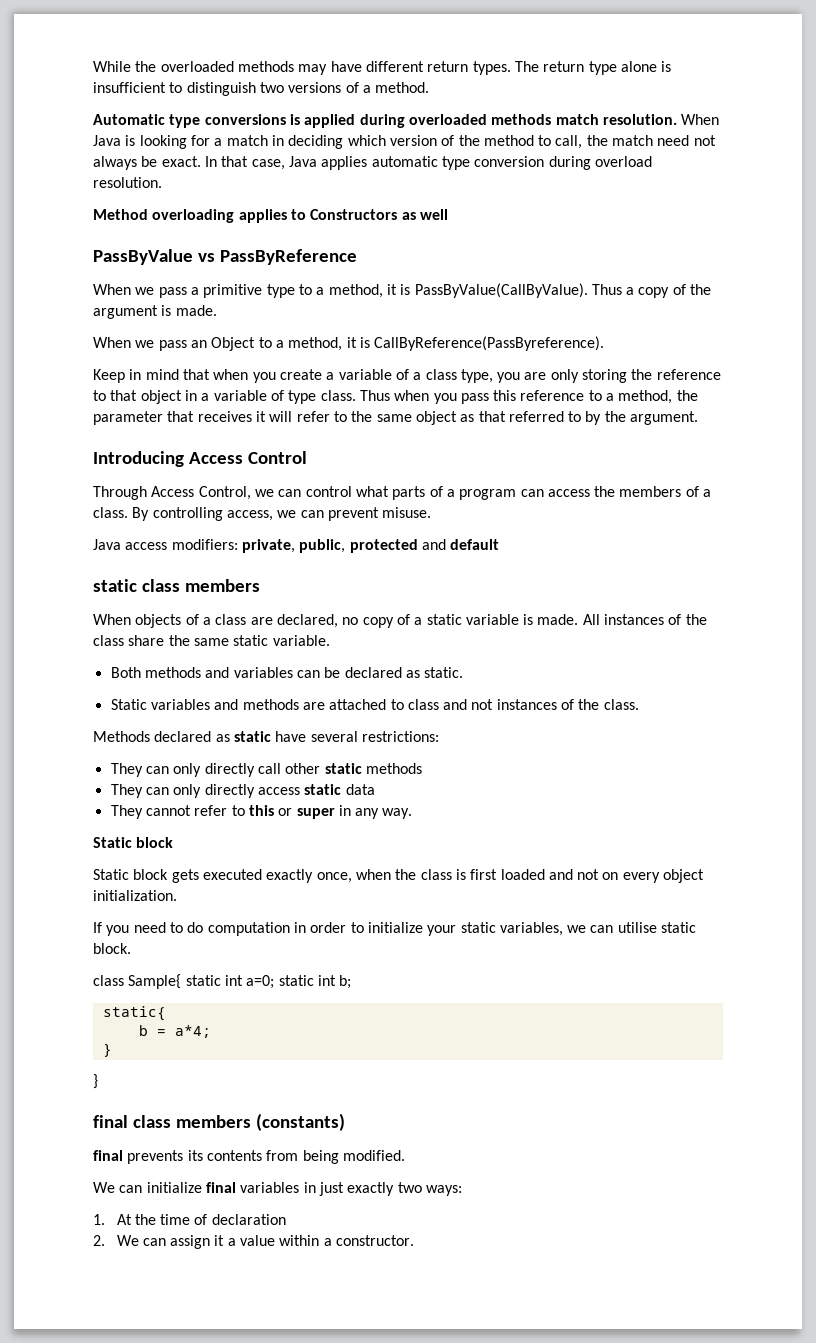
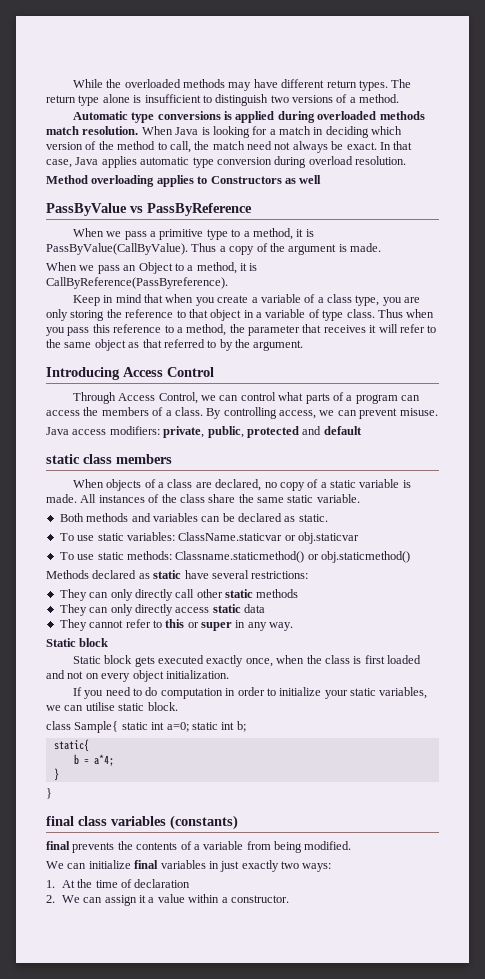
- Static variables and methods are attached to class and not instances of the class.
+ To use static variables: ClassName.staticvar or obj.staticvar
+ To use static methods: Classname.staticmethod() or obj.staticmethod()
- final class members (constants)
+ final class variables (constants)
- final prevents its contents from being modified.
+ final prevents the contents of a variable from being modified.

